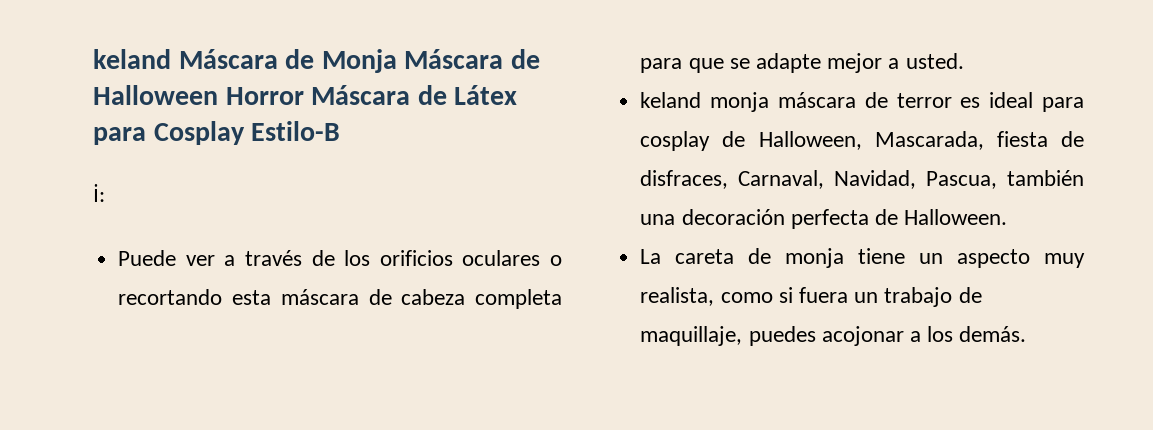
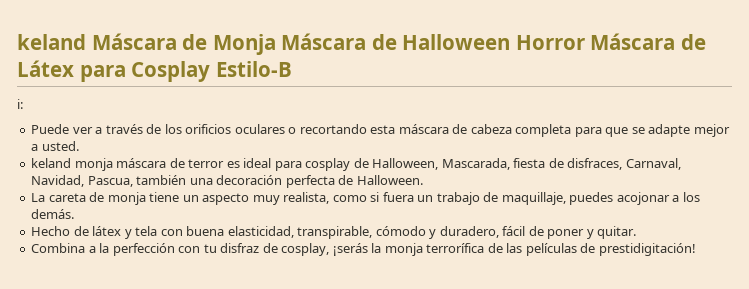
+ Hecho de látex y tela con buena elasticidad, transpirable, cómodo y duradero, fácil de poner y quitar.
+ Combina a la perfección con tu disfraz de cosplay, ¡serás la monja terrorífica de las películas de prestidigitación!

